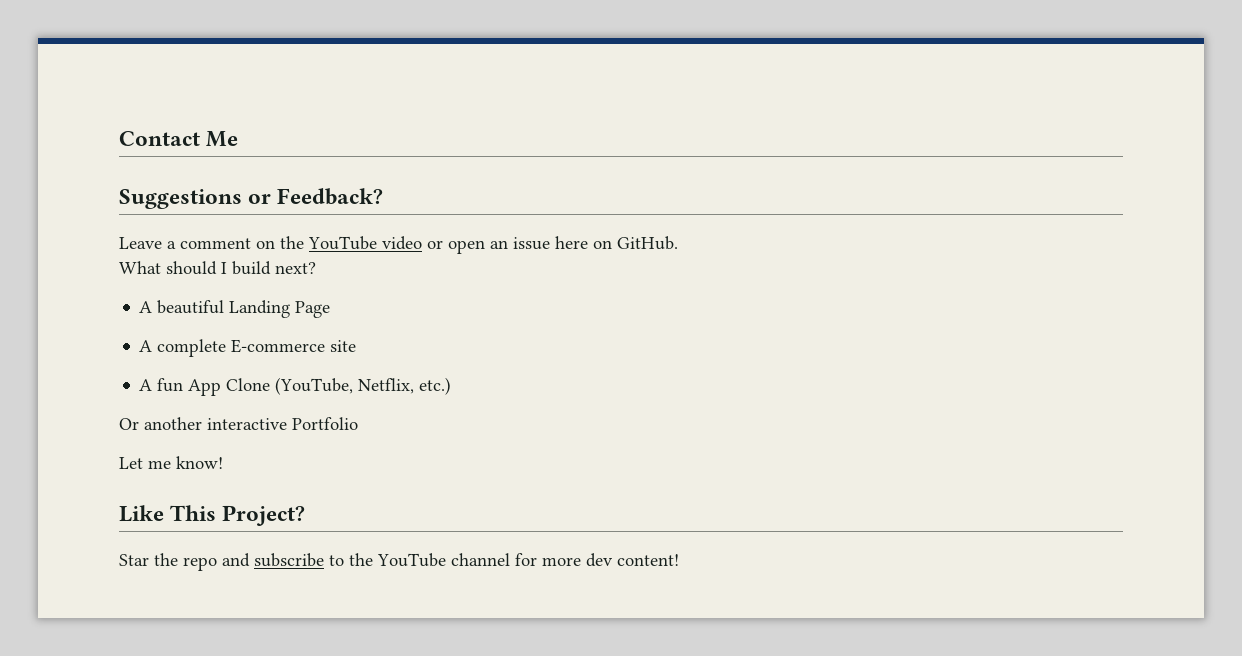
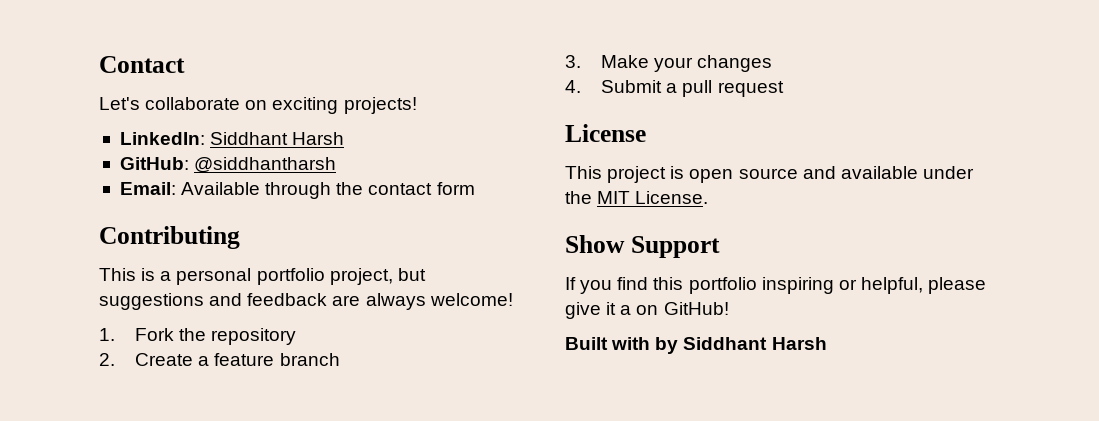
- Contact Me
- Suggestions or Feedback?
- Leave a comment on the YouTube video or open an issue here on GitHub.
- What should I build next?
- A beautiful Landing Page
- A complete E-commerce site
- A fun App Clone (YouTube, Netflix, etc.)
- Or another interactive Portfolio
- Let me know!
- Like This Project?
- Star the repo and subscribe to the YouTube channel for more dev content!
+ Contact
+ Let's collaborate on exciting projects!
+ LinkedIn: Siddhant Harsh
+ GitHub: @siddhantharsh
+ Email: Available through the contact form
+ Contributing
+ This is a personal portfolio project, but suggestions and feedback are always welcome!
+ 1. Fork the repository
+ 2. Create a feature branch
+ 3. Make your changes
+ 4. Submit a pull request
+ License
+ This project is open source and available under the MIT License.
+ Show Support
+ If you find this portfolio inspiring or helpful, please give it a on GitHub!
+ Built with by Siddhant Harsh

